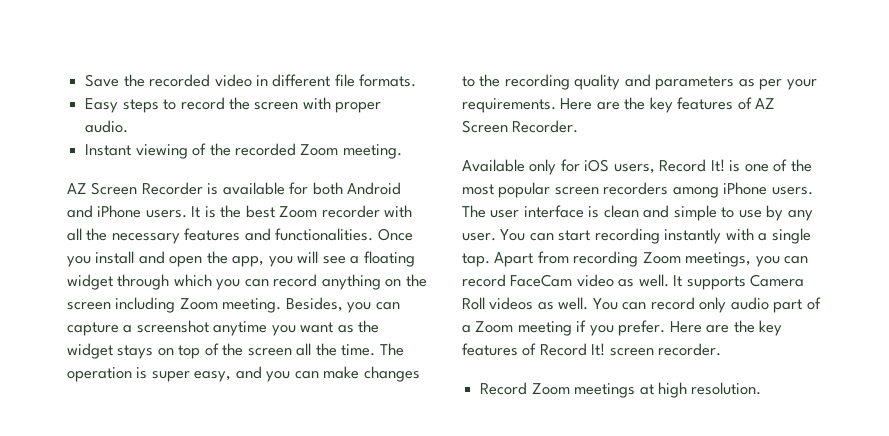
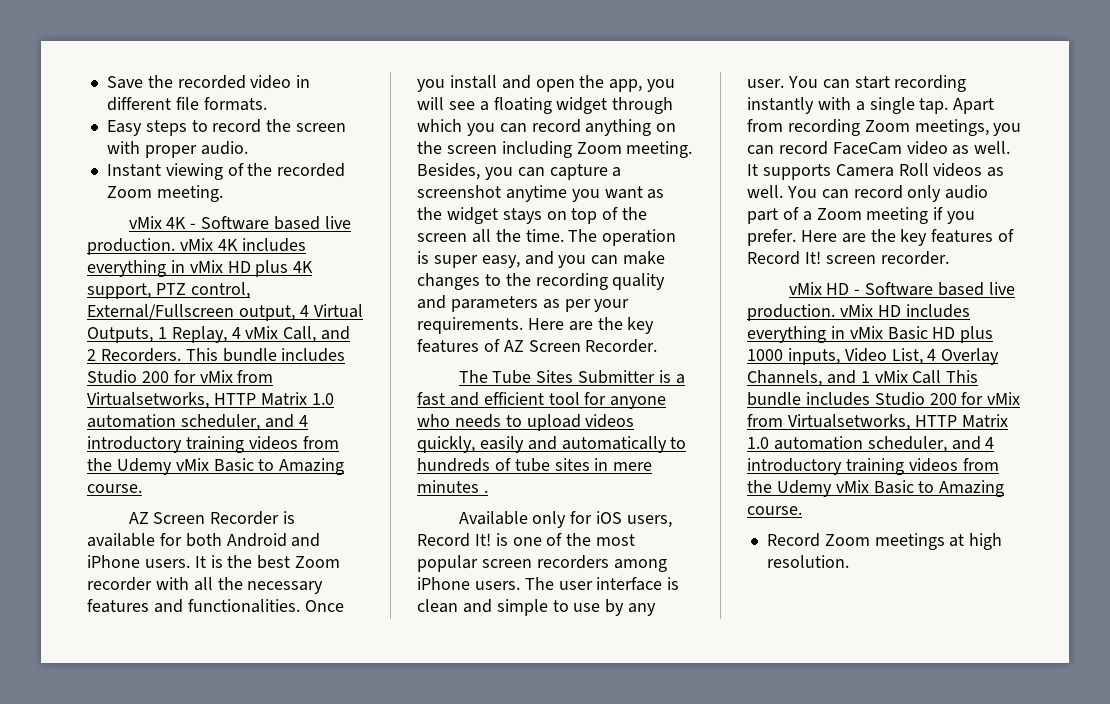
+ vMix 4K - Software based live production. vMix 4K includes everything in vMix HD plus 4K support, PTZ control, External/Fullscreen output, 4 Virtual Outputs, 1 Replay, 4 vMix Call, and 2 Recorders. This bundle includes Studio 200 for vMix from Virtualsetworks, HTTP Matrix 1.0 automation scheduler, and 4 introductory training videos from the Udemy vMix Basic to Amazing course.
+ The Tube Sites Submitter is a fast and efficient tool for anyone who needs to upload videos quickly, easily and automatically to hundreds of tube sites in mere minutes .
+ vMix HD - Software based live production. vMix HD includes everything in vMix Basic HD plus 1000 inputs, Video List, 4 Overlay Channels, and 1 vMix Call This bundle includes Studio 200 for vMix from Virtualsetworks, HTTP Matrix 1.0 automation scheduler, and 4 introductory training videos from the Udemy vMix Basic to Amazing course.

